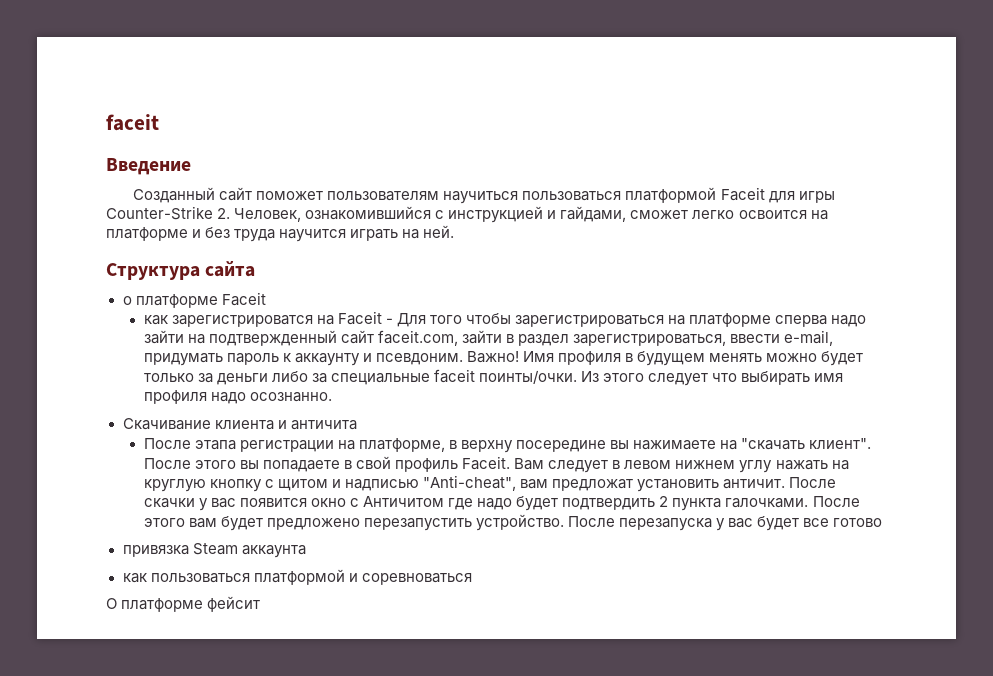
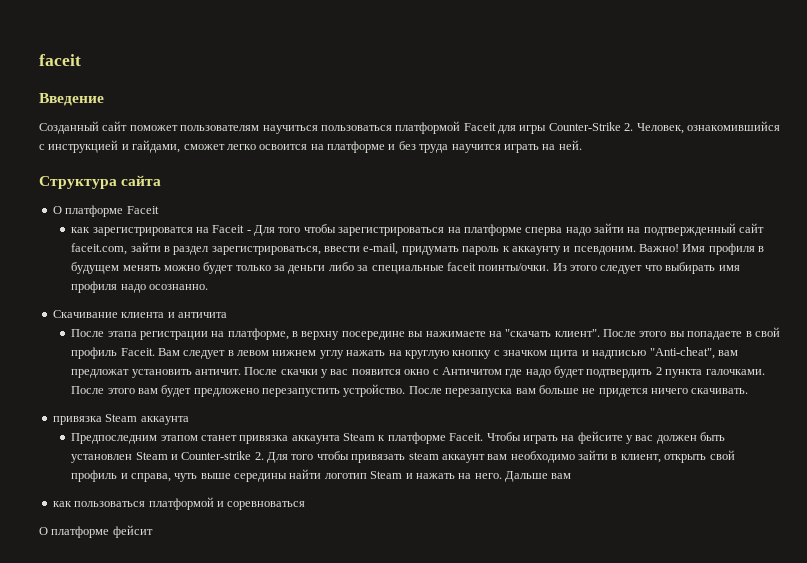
- о платформе Faceit
+ О платформе Faceit
- Вам следует в левом нижнем углу нажать на круглую кнопку с щитом и надписью "Anti-cheat", вам предложат установить античит.
+ Вам следует в левом нижнем углу нажать на круглую кнопку с значком щита и надписью "Anti-cheat", вам предложат установить античит.
- После перезапуска у вас будет все готово
+ После перезапуска вам больше не придется ничего скачивать.
  привязка Steam аккаунта
+ Предпоследним этапом станет привязка аккаунта Steam к платформе Faceit. Чтобы играть на фейсите у вас должен быть установлен Steam и Counter-strike 2. Для того чтобы привязать steam аккаунт вам необходимо зайти в клиент, открыть свой профиль и справа, чуть выше середины найти логотип Steam и нажать на него. Дальше вам

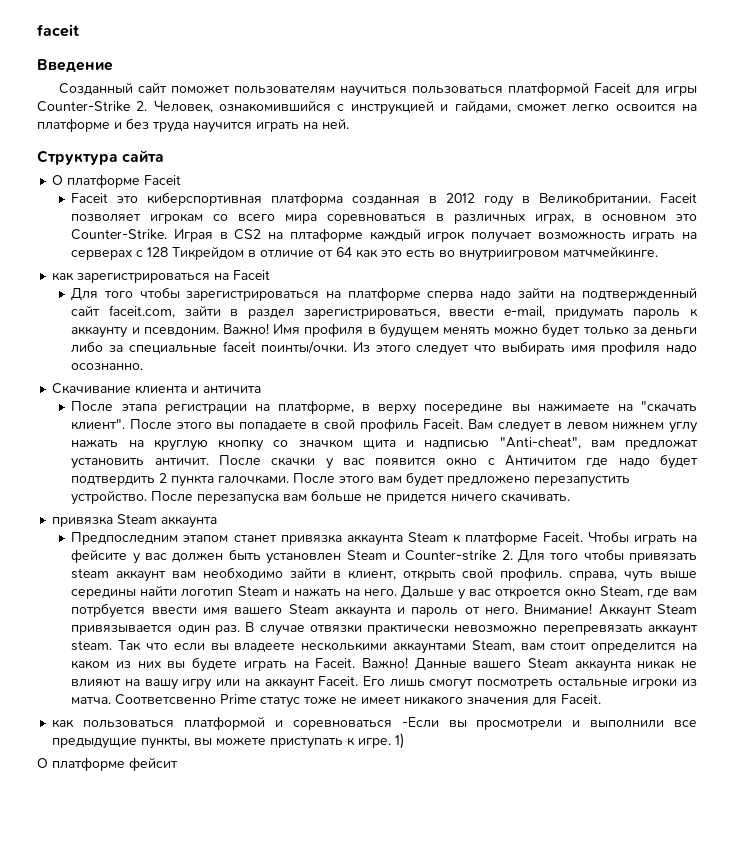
- как зарегистрироватся на Faceit - Для того чтобы зарегистрироваться на платформе сперва надо зайти на подтвержденный сайт faceit.com, зайти в раздел зарегистрироваться, ввести e-mail, придумать пароль к аккаунту и псевдоним.
+ Faceit это киберспортивная платформа созданная в 2012 году в Великобритании. Faceit позволяет игрокам со всего мира соревноваться в различных играх, в основном это Counter-Strike. Играя в CS2 на плтаформе каждый игрок получает возможность играть на серверах с 128 Тикрейдом в отличие от 64 как это есть во внутриигровом матчмейкинге.
+ как зарегистрироваться на Faceit
+ Для того чтобы зарегистрироваться на платформе сперва надо зайти на подтвержденный сайт faceit.com, зайти в раздел зарегистрироваться, ввести e-mail, придумать пароль к аккаунту и псевдоним.
- После этапа регистрации на платформе, в верхну посередине вы нажимаете на "скачать клиент".
+ После этапа регистрации на платформе, в верху посередине вы нажимаете на "скачать клиент".
- Вам следует в левом нижнем углу нажать на круглую кнопку с значком щита и надписью "Anti-cheat", вам предложат установить античит.
+ Вам следует в левом нижнем углу нажать на круглую кнопку со значком щита и надписью "Anti-cheat", вам предложат установить античит.
- Чтобы играть на фейсите у вас должен быть установлен Steam и Counter-strike 2. Для того чтобы привязать steam аккаунт вам необходимо зайти в клиент, открыть свой профиль и справа, чуть выше середины найти логотип Steam и нажать на него.
+ Чтобы играть на фейсите у вас должен быть установлен Steam и Counter-strike 2. Для того чтобы привязать steam аккаунт вам необходимо зайти в клиент, открыть свой профиль. справа, чуть выше середины найти логотип Steam и нажать на него.
- Дальше вам
+ Дальше у вас откроется окно Steam, где вам потрбуется ввести имя вашего Steam аккаунта и пароль от него. Внимание! Аккаунт Steam привязывается один раз. В случае отвязки практически невозможно перепревязать аккаунт steam. Так что если вы владеете несколькими аккаунтами Steam, вам стоит определится на каком из них вы будете играть на Faceit. Важно! Данные вашего Steam аккаунта никак не влияют на вашу игру или на аккаунт Faceit. Его лишь смогут посмотреть остальные игроки из матча. Соответсвенно Prime статус тоже не имеет никакого значения для Faceit.
- как пользоваться платформой и соревноваться
+ как пользоваться платформой и соревноваться -Если вы просмотрели и выполнили все предыдущие пункты, вы можете приступать к игре. 1)

